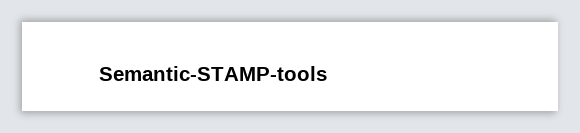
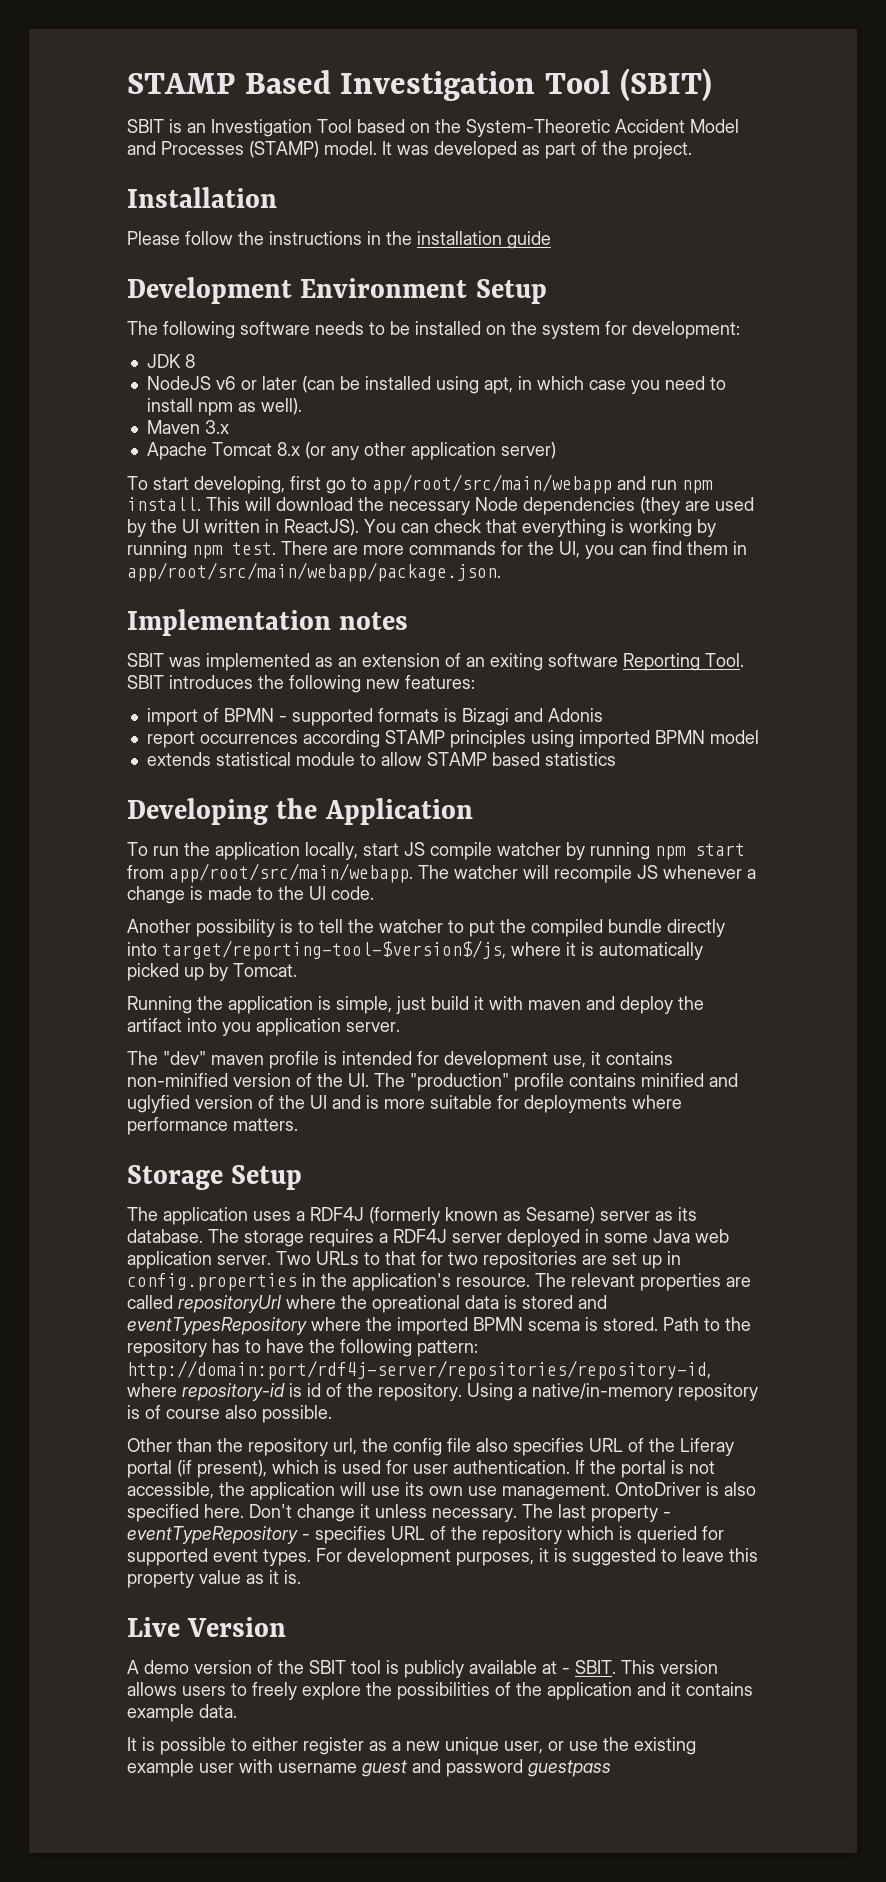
- Semantic-STAMP-tools
+ STAMP Based Investigation Tool (SBIT)
+ SBIT is an Investigation Tool based on the System-Theoretic Accident Model and Processes (STAMP) model. It was developed as part of the project.
+ Installation
+ Please follow the instructions in the installation guide
+ Development Environment Setup
+ The following software needs to be installed on the system for development:
+ JDK 8
+ NodeJS v6 or later (can be installed using apt, in which case you need to install npm as well).
+ Maven 3.x
+ Apache Tomcat 8.x (or any other application server)
+ To start developing, first go to app/root/src/main/webapp and run npm install. This will download the necessary Node dependencies (they are used by the UI written in ReactJS). You can check that everything is working by running npm test. There are more commands for the UI, you can find them in app/root/src/main/webapp/package.json.
+ Implementation notes
+ SBIT was implemented as an extension of an exiting software Reporting Tool. SBIT introduces the following new features:
+ import of BPMN - supported formats is Bizagi and Adonis
+ report occurrences according STAMP principles using imported BPMN model
+ extends statistical module to allow STAMP based statistics
+ Developing the Application
+ To run the application locally, start JS compile watcher by running npm start from app/root/src/main/webapp. The watcher will recompile JS whenever a change is made to the UI code.
+ Another possibility is to tell the watcher to put the compiled bundle directly into target/reporting-tool-$version$/js, where it is automatically picked up by Tomcat.
+ Running the application is simple, just build it with maven and deploy the artifact into you application server.
+ The "dev" maven profile is intended for development use, it contains non-minified version of the UI. The "production" profile contains minified and uglyfied version of the UI and is more suitable for deployments where performance matters.
+ Storage Setup
+ The application uses a RDF4J (formerly known as Sesame) server as its database. The storage requires a RDF4J server deployed in some Java web application server. Two URLs to that for two repositories are set up in config.properties in the application's resource. The relevant properties are called repositoryUrl where the opreational data is stored and eventTypesRepository where the imported BPMN scema is stored. Path to the repository has to have the following pattern: http://domain:port/rdf4j-server/repositories/repository-id, where repository-id is id of the repository. Using a native/in-memory repository is of course also possible.
+ Other than the repository url, the config file also specifies URL of the Liferay portal (if present), which is used for user authentication. If the portal is not accessible, the application will use its own use management. OntoDriver is also specified here. Don't change it unless necessary. The last property - eventTypeRepository - specifies URL of the repository which is queried for supported event types. For development purposes, it is suggested to leave this property value as it is.
+ Live Version
+ A demo version of the SBIT tool is publicly available at - SBIT. This version allows users to freely explore the possibilities of the application and it contains example data.
+ It is possible to either register as a new unique user, or use the existing example user with username guest and password guestpass

